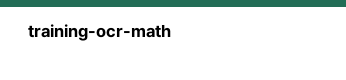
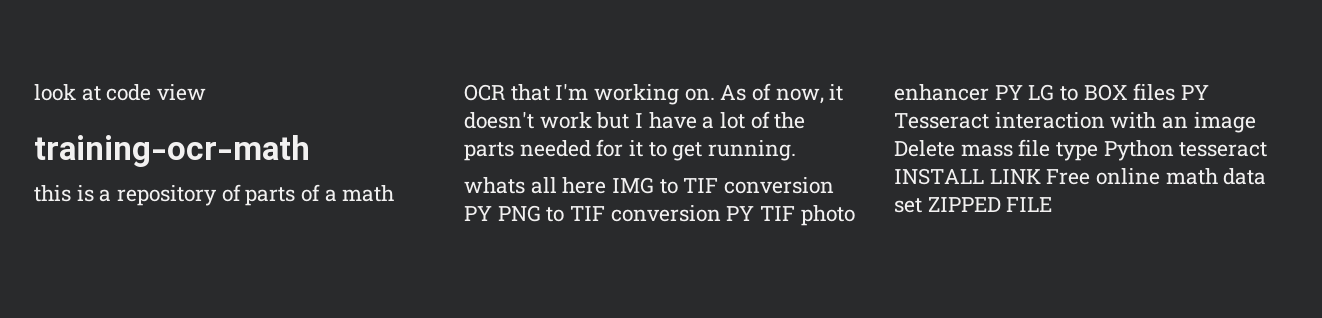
+ look at code view
  training-ocr-math
+ this is a repository of parts of a math OCR that I'm working on. As of now, it doesn't work but I have a lot of the parts needed for it to get running.
+ whats all here IMG to TIF conversion PY PNG to TIF conversion PY TIF photo enhancer PY LG to BOX files PY Tesseract interaction with an image Delete mass file type Python tesseract INSTALL LINK Free online math data set ZIPPED FILE

